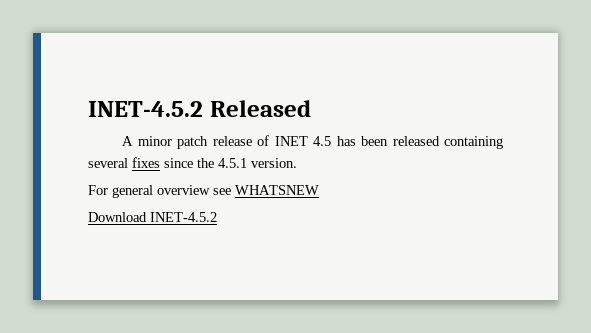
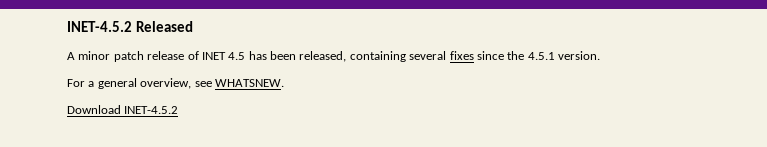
- A minor patch release of INET 4.5 has been released containing several fixes since the 4.5.1 version.
+ A minor patch release of INET 4.5 has been released, containing several fixes since the 4.5.1 version.
- For general overview see WHATSNEW
+ For a general overview, see WHATSNEW.

